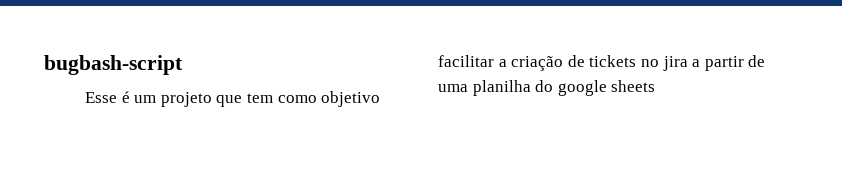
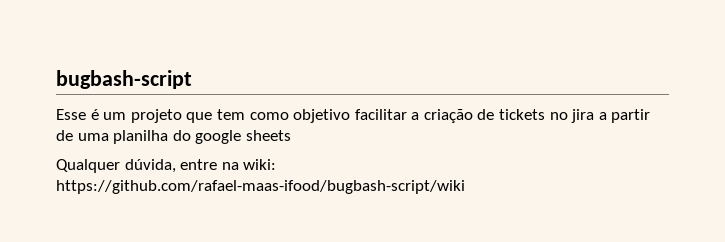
+ Qualquer dúvida, entre na wiki: https://github.com/rafael-maas-ifood/bugbash-script/wiki

